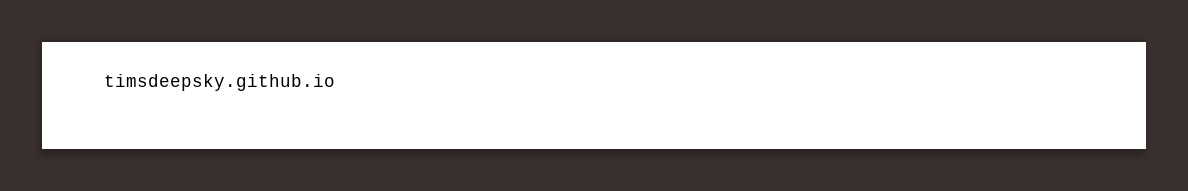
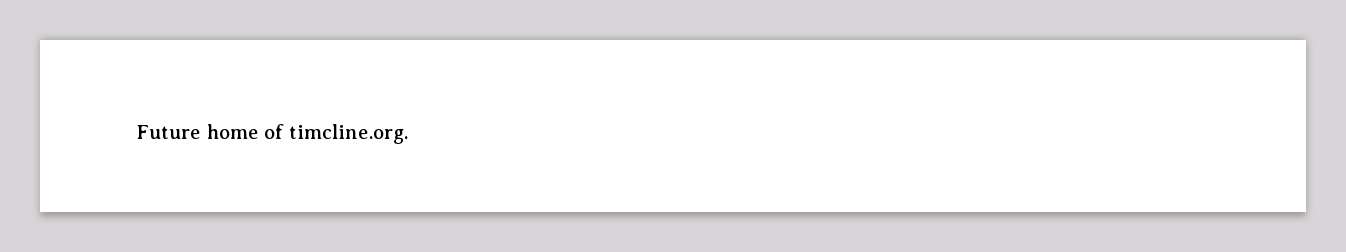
- timsdeepsky.github.io
+ Future home of timcline.org.

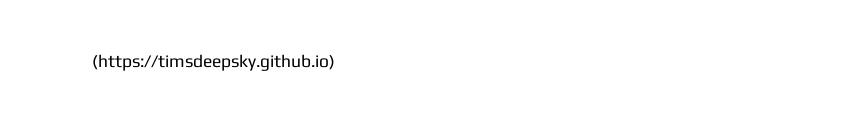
- Future home of timcline.org.
+ (https://timsdeepsky.github.io)

